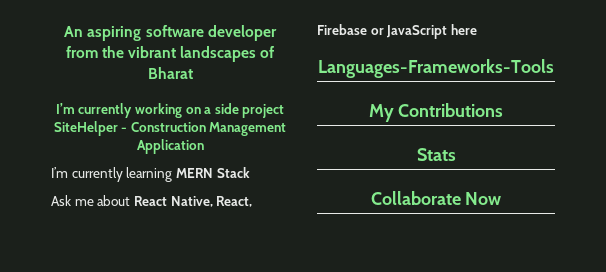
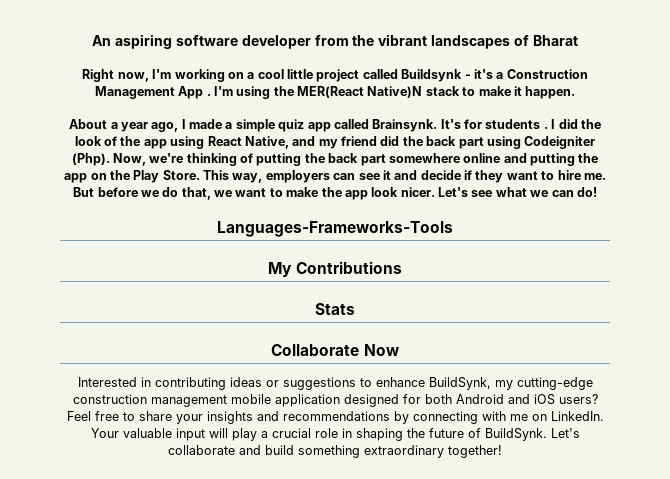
- I’m currently working on a side project SiteHelper - Construction Management Application
- I’m currently learning MERN Stack
- Ask me about React Native, React, Firebase or JavaScript here
+ Right now, I'm working on a cool little project called Buildsynk - it's a Construction Management App . I'm using the MER(React Native)N stack to make it happen.
+ About a year ago, I made a simple quiz app called Brainsynk. It's for students . I did the look of the app using React Native, and my friend did the back part using Codeigniter (Php). Now, we're thinking of putting the back part somewhere online and putting the app on the Play Store. This way, employers can see it and decide if they want to hire me. But before we do that, we want to make the app look nicer. Let's see what we can do!
+ Interested in contributing ideas or suggestions to enhance BuildSynk, my cutting-edge construction management mobile application designed for both Android and iOS users? Feel free to share your insights and recommendations by connecting with me on LinkedIn. Your valuable input will play a crucial role in shaping the future of BuildSynk. Let's collaborate and build something extraordinary together!

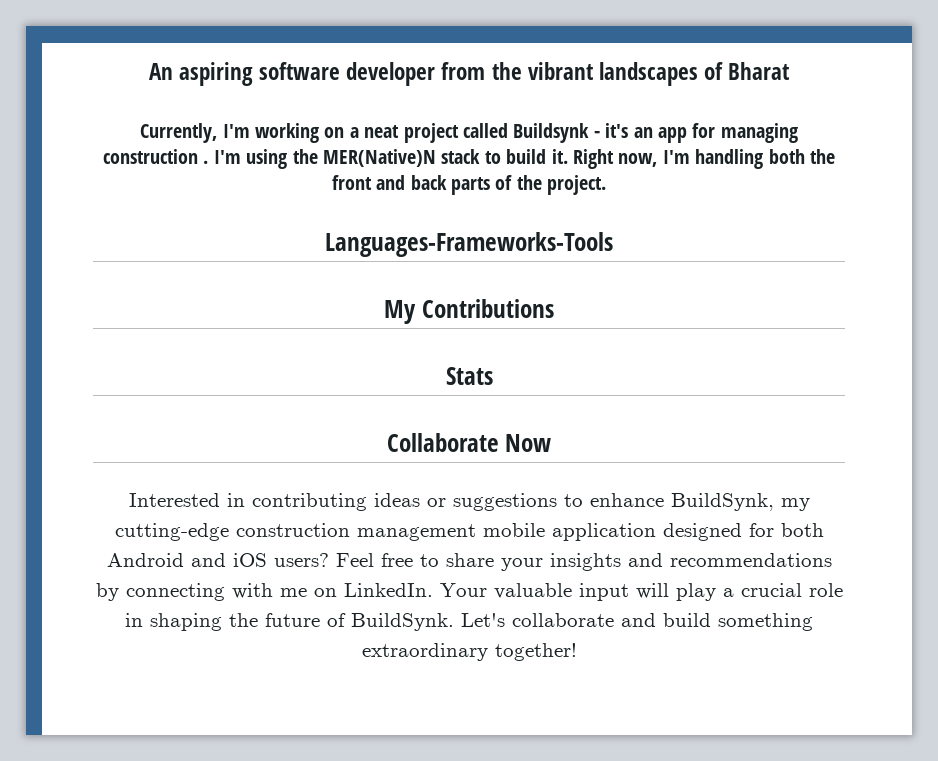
- Right now, I'm working on a cool little project called Buildsynk - it's a Construction Management App . I'm using the MER(React Native)N stack to make it happen.
- About a year ago, I made a simple quiz app called Brainsynk. It's for students . I did the look of the app using React Native, and my friend did the back part using Codeigniter (Php). Now, we're thinking of putting the back part somewhere online and putting the app on the Play Store. This way, employers can see it and decide if they want to hire me. But before we do that, we want to make the app look nicer. Let's see what we can do!
+ Currently, I'm working on a neat project called Buildsynk - it's an app for managing construction . I'm using the MER(Native)N stack to build it. Right now, I'm handling both the front and back parts of the project.

